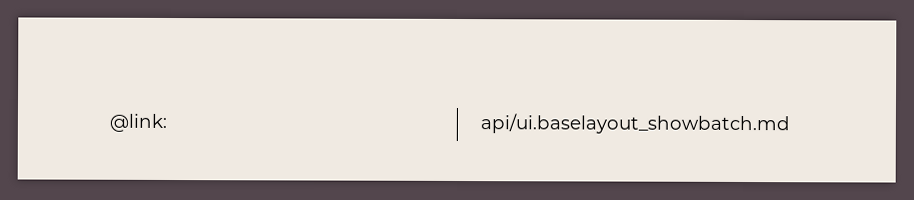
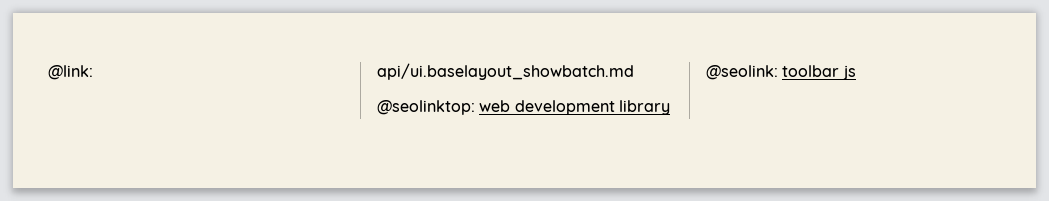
+ @seolinktop: web development library @seolink: toolbar js

